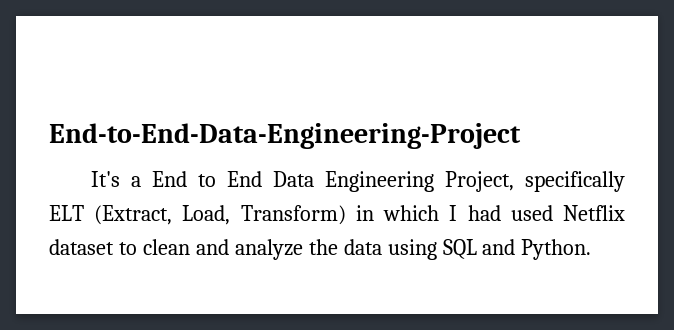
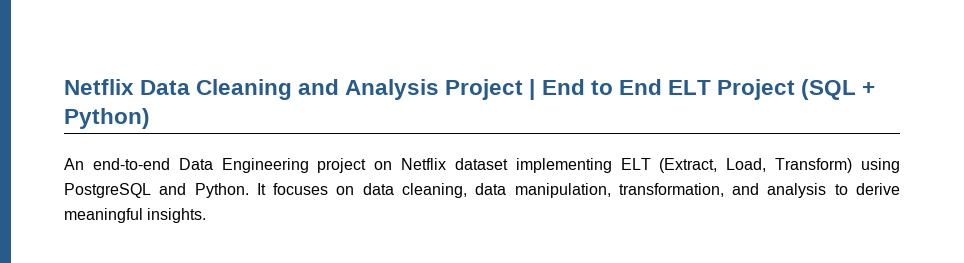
- End-to-End-Data-Engineering-Project
- It's a End to End Data Engineering Project, specifically ELT (Extract, Load, Transform) in which I had used Netflix dataset to clean and analyze the data using SQL and Python.
+ Netflix Data Cleaning and Analysis Project | End to End ELT Project (SQL + Python)
+ An end-to-end Data Engineering project on Netflix dataset implementing ELT (Extract, Load, Transform) using PostgreSQL and Python. It focuses on data cleaning, data manipulation, transformation, and analysis to derive meaningful insights.

